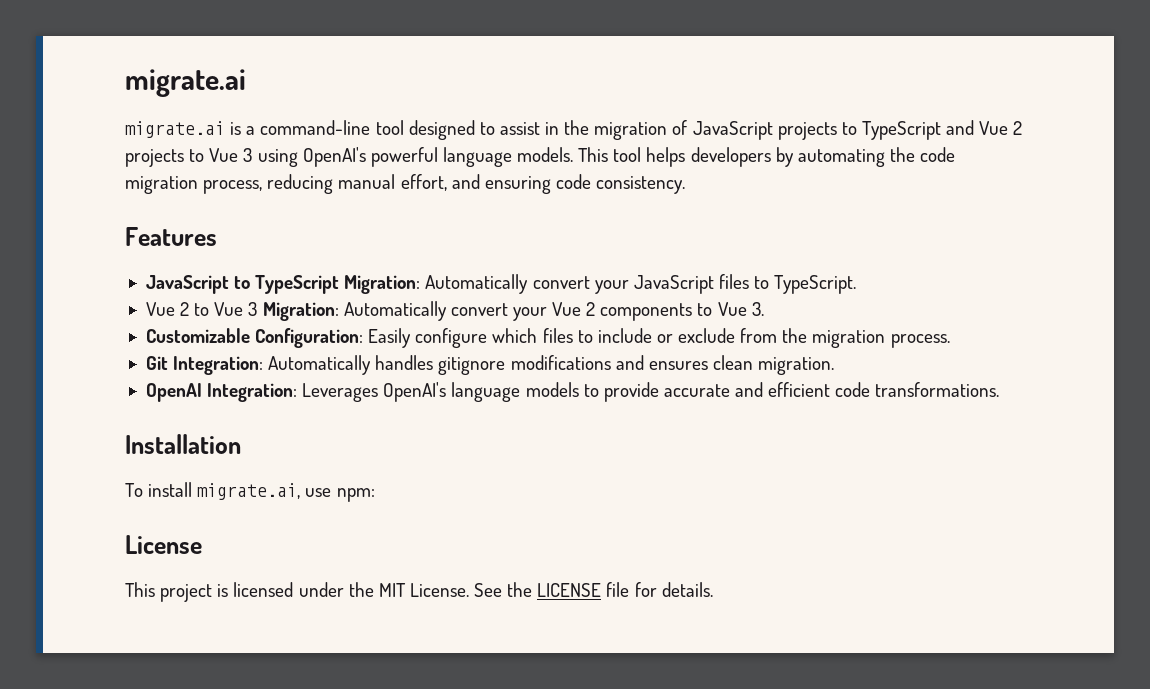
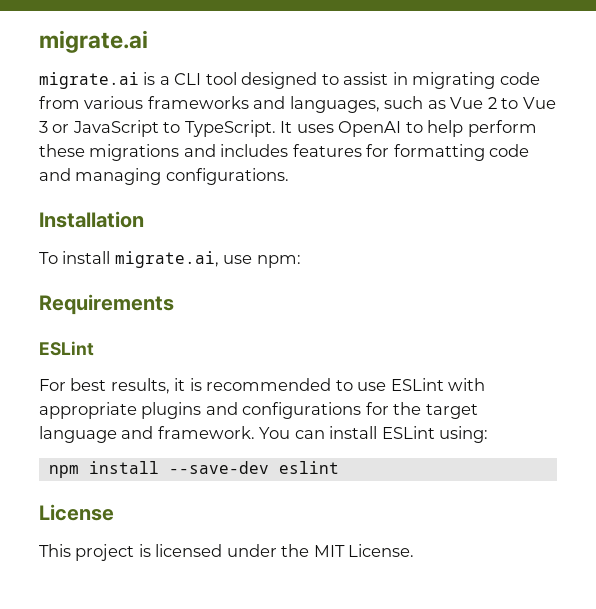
- migrate.ai is a command-line tool designed to assist in the migration of JavaScript projects to TypeScript and Vue 2 projects to Vue 3 using OpenAI's powerful language models. This tool helps developers by automating the code migration process, reducing manual effort, and ensuring code consistency.
- Features
- JavaScript to TypeScript Migration: Automatically convert your JavaScript files to TypeScript.
- Vue 2 to Vue 3 Migration: Automatically convert your Vue 2 components to Vue 3.
- Customizable Configuration: Easily configure which files to include or exclude from the migration process.
- Git Integration: Automatically handles gitignore modifications and ensures clean migration.
- OpenAI Integration: Leverages OpenAI's language models to provide accurate and efficient code transformations.
+ migrate.ai is a CLI tool designed to assist in migrating code from various frameworks and languages, such as Vue 2 to Vue 3 or JavaScript to TypeScript. It uses OpenAI to help perform these migrations and includes features for formatting code and managing configurations.
+ Requirements
+ ESLint
+ For best results, it is recommended to use ESLint with appropriate plugins and configurations for the target language and framework. You can install ESLint using:
+ npm install --save-dev eslint
- See the LICENSE file for details.

